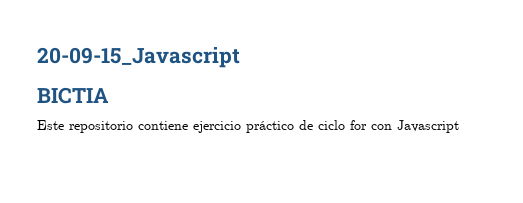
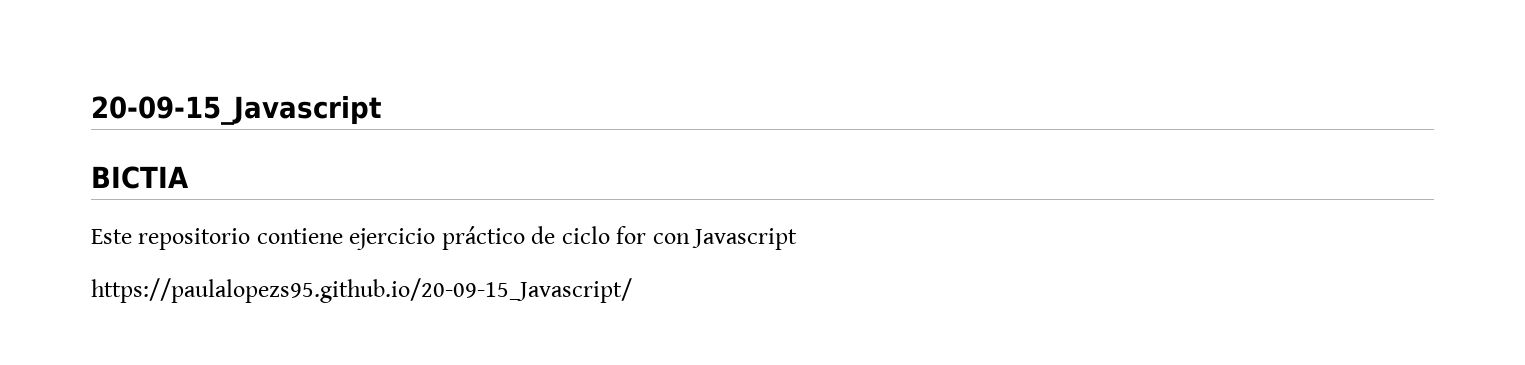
+ https://paulalopezs95.github.io/20-09-15_Javascript/

